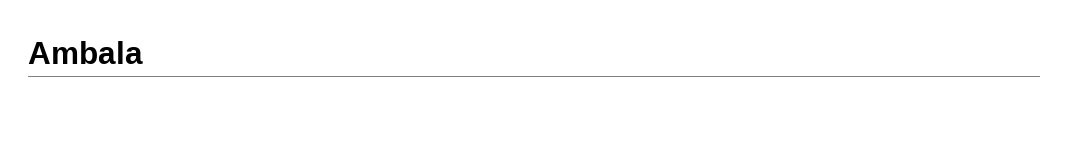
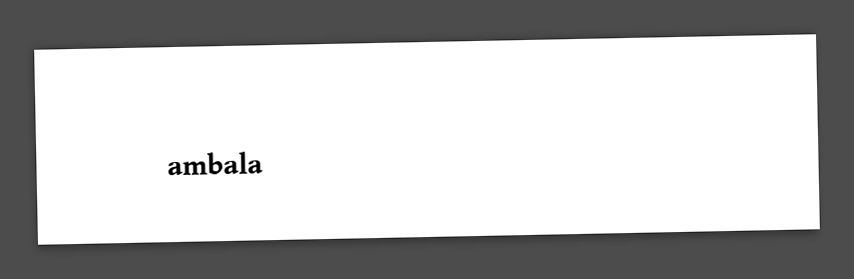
- Ambala
+ ambala

